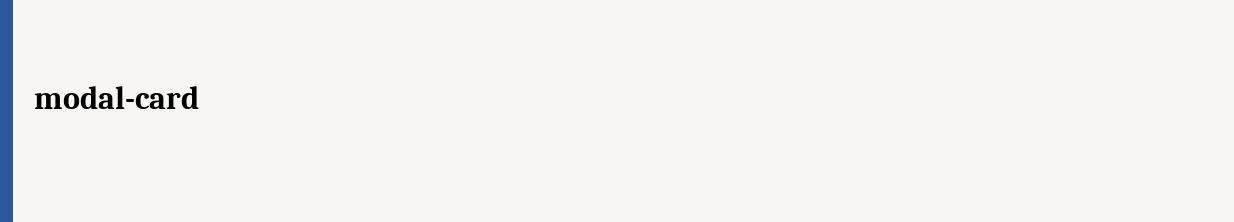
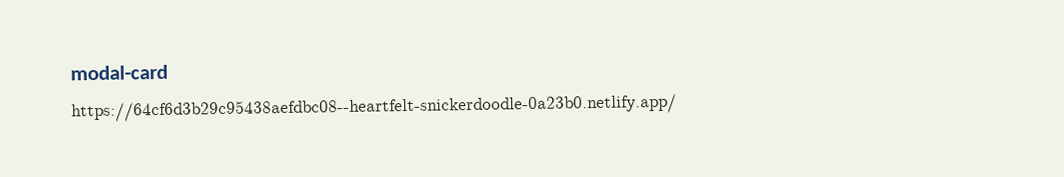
+ https://64cf6d3b29c95438aefdbc08--heartfelt-snickerdoodle-0a23b0.netlify.app/

